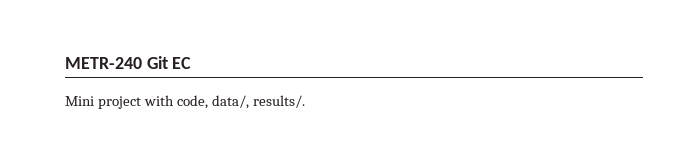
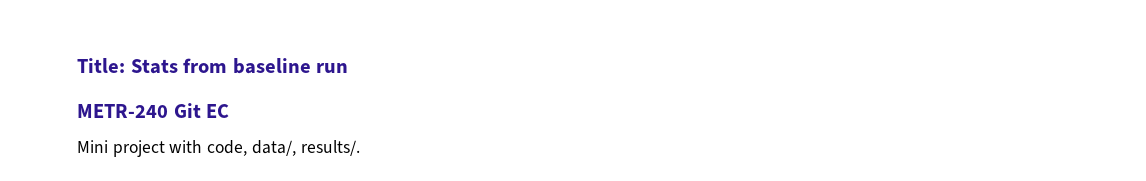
+ Title: Stats from baseline run

